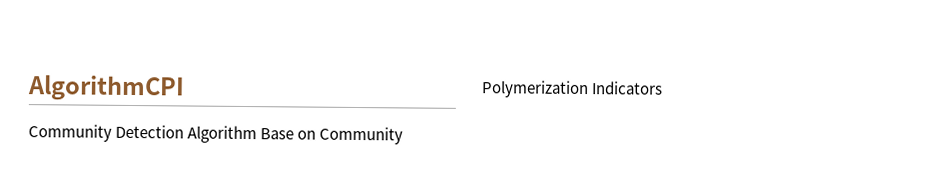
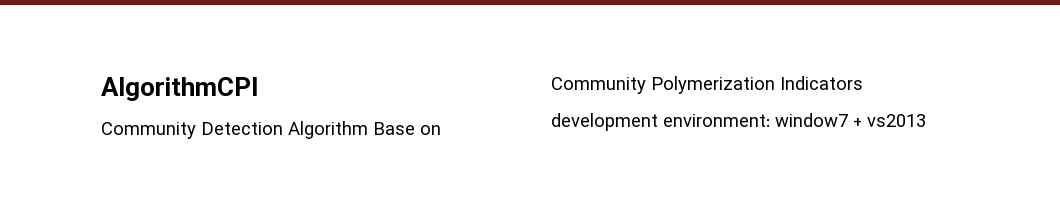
+ development environment: window7 + vs2013

